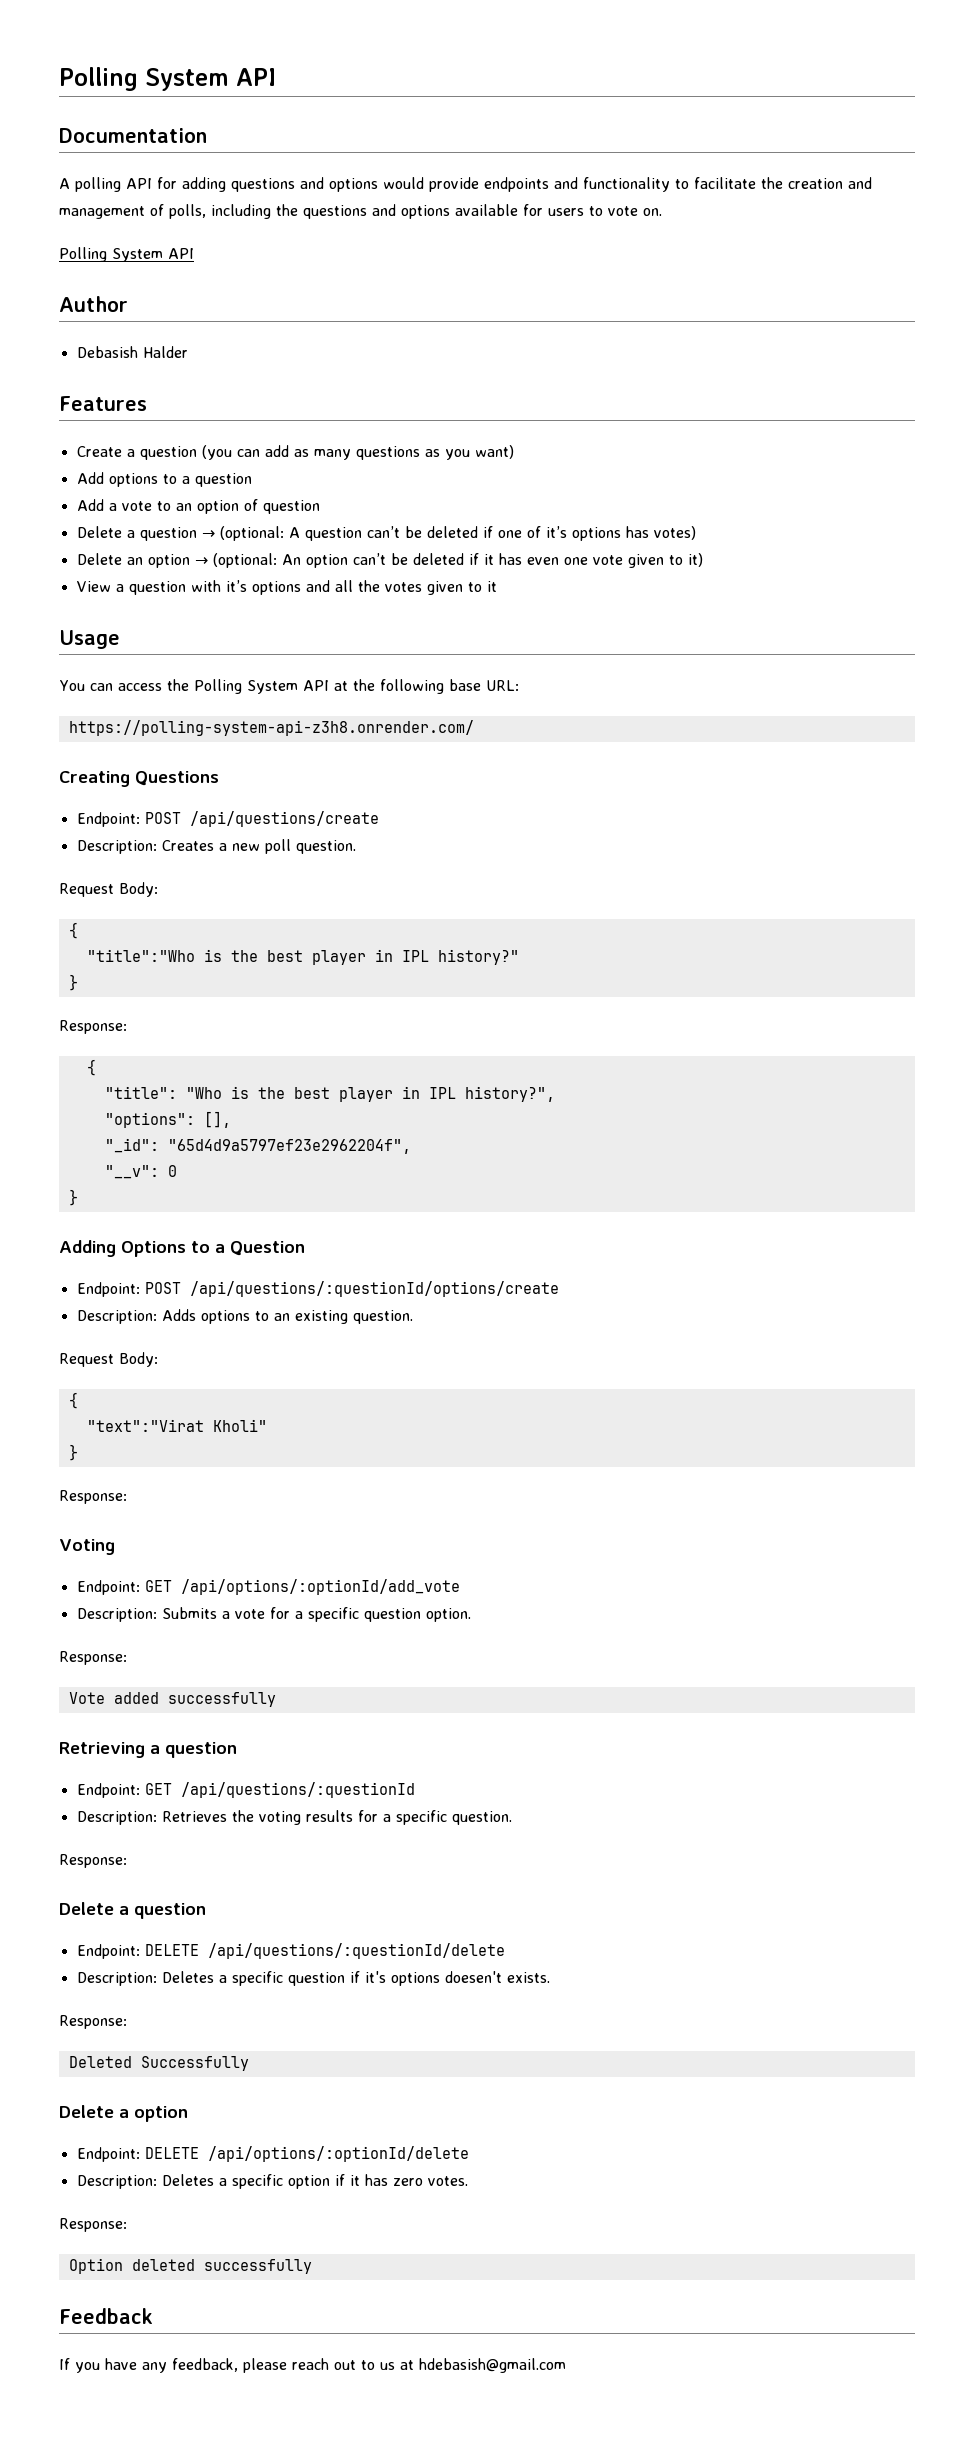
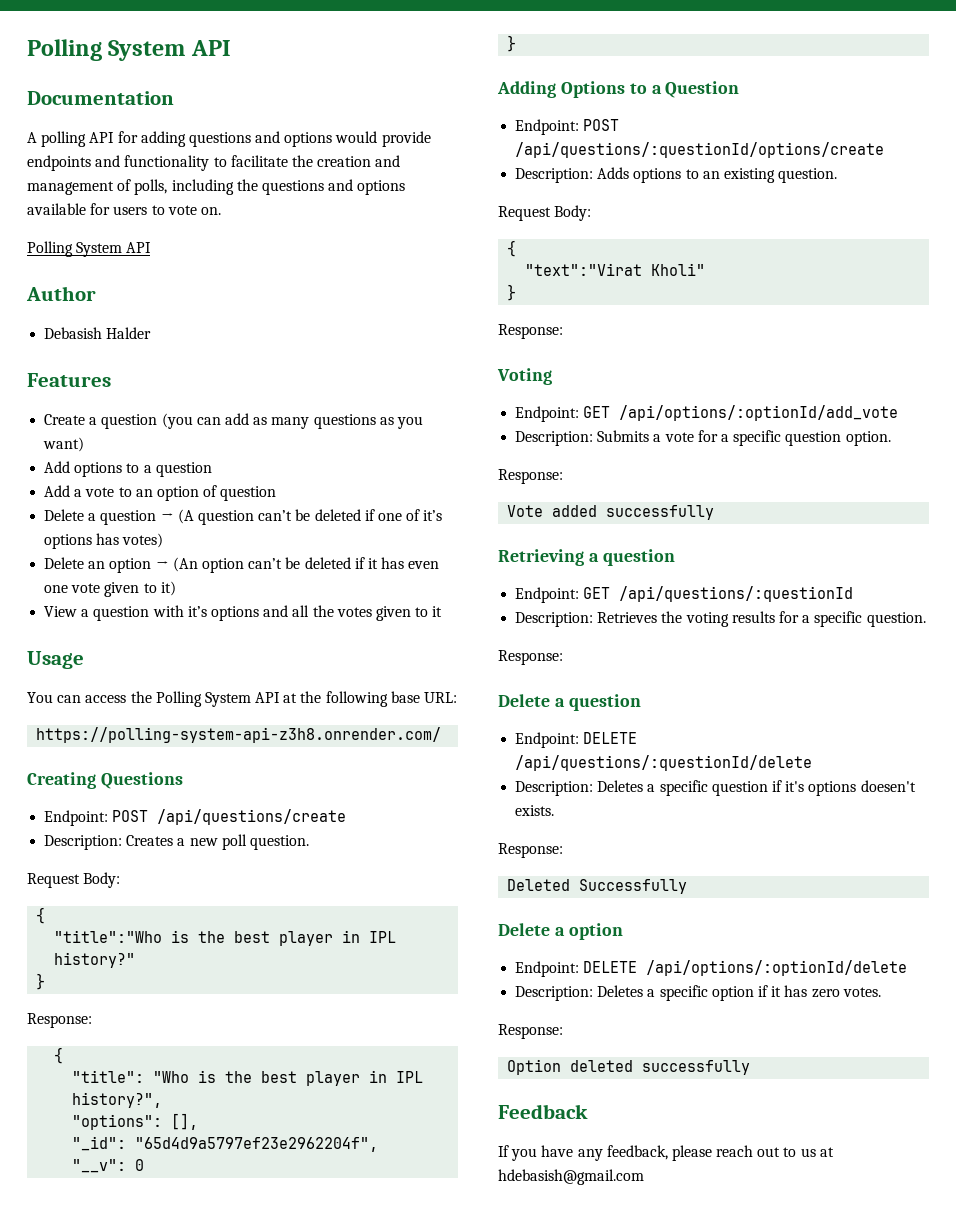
- Delete a question → (optional: A question can’t be deleted if one of it’s options has votes)
+ Delete a question → (A question can’t be deleted if one of it’s options has votes)
- Delete an option → (optional: An option can’t be deleted if it has even one vote given to it)
+ Delete an option → (An option can’t be deleted if it has even one vote given to it)

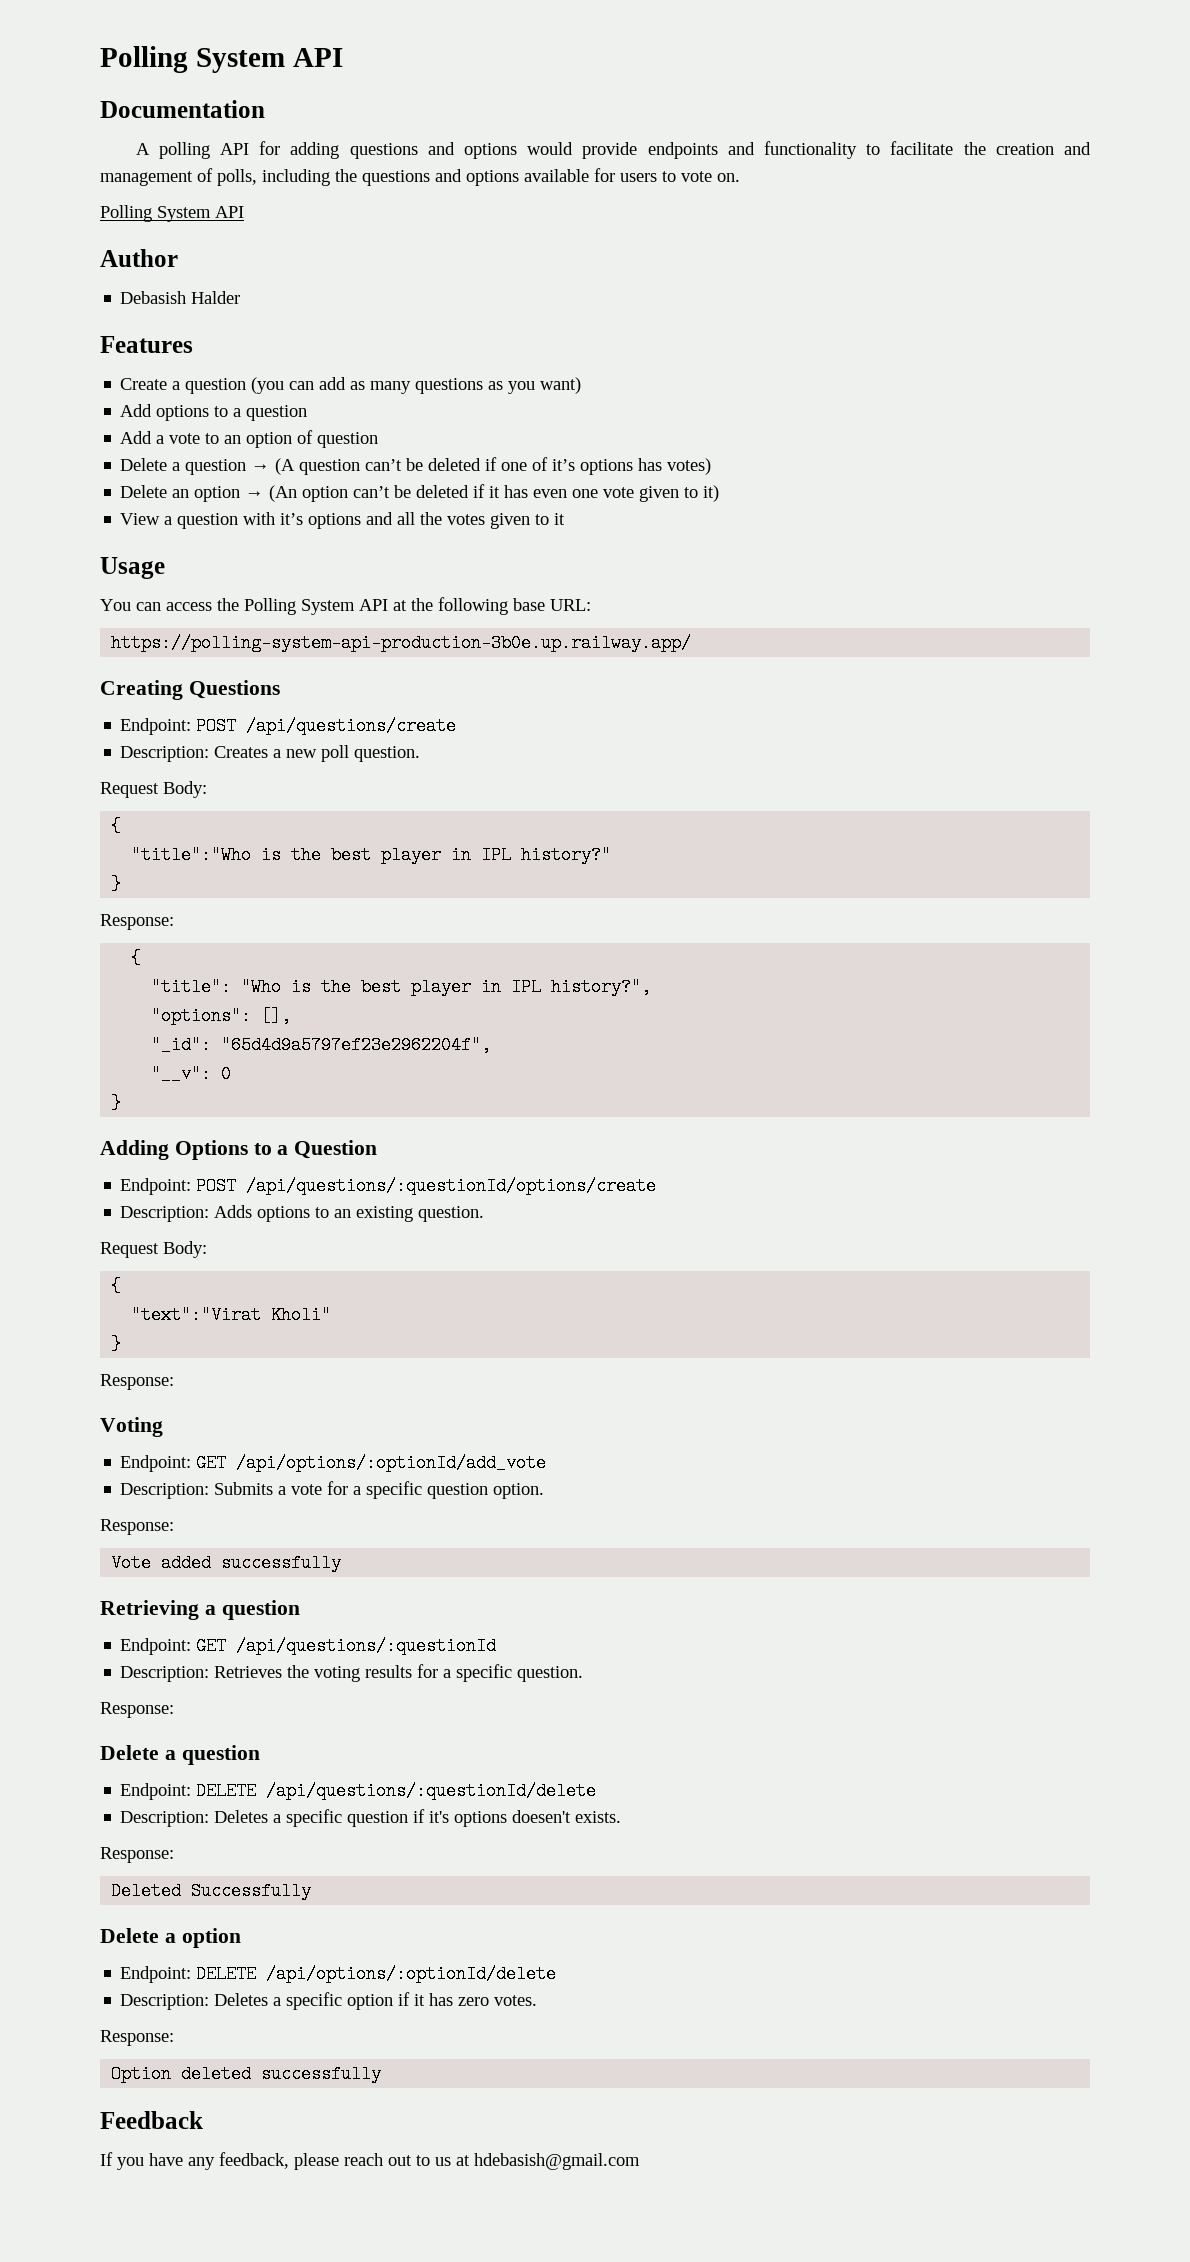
- https://polling-system-api-z3h8.onrender.com/
+ https://polling-system-api-production-3b0e.up.railway.app/

